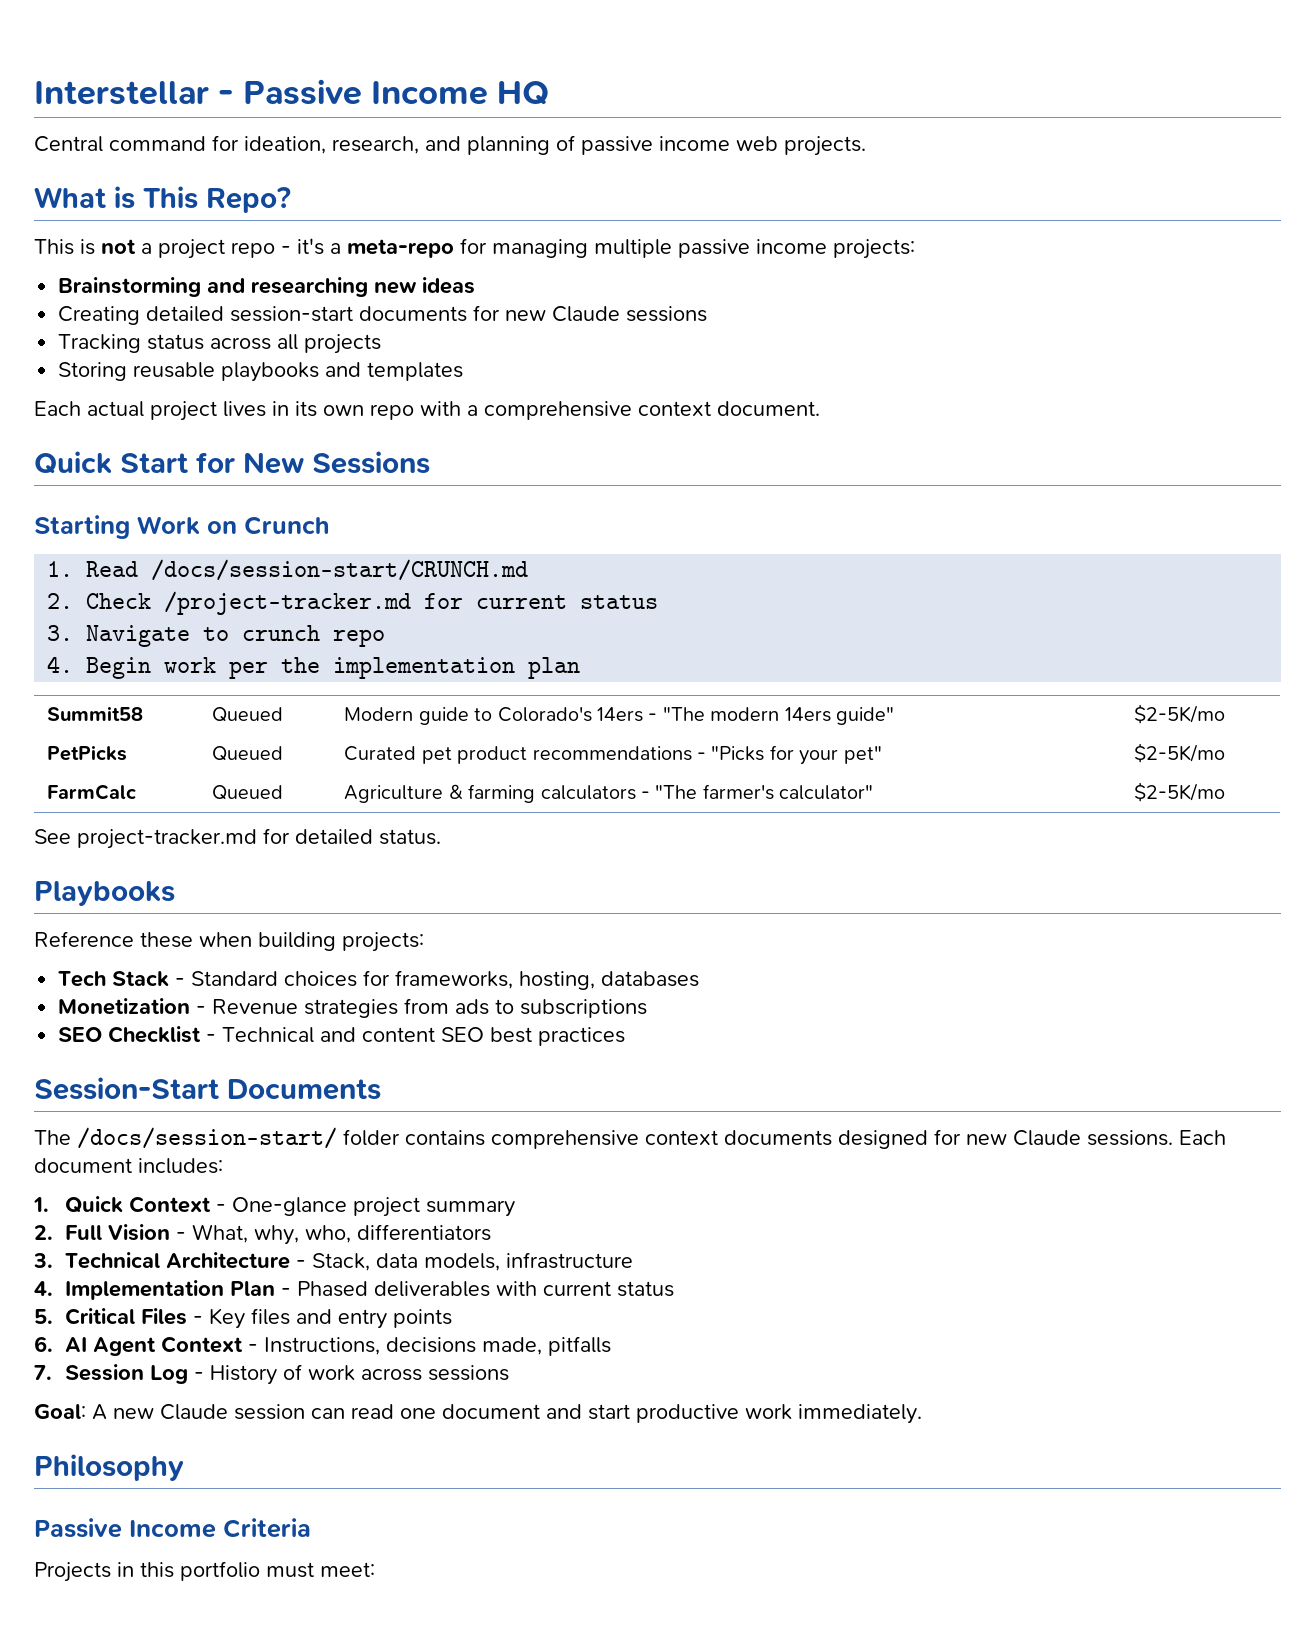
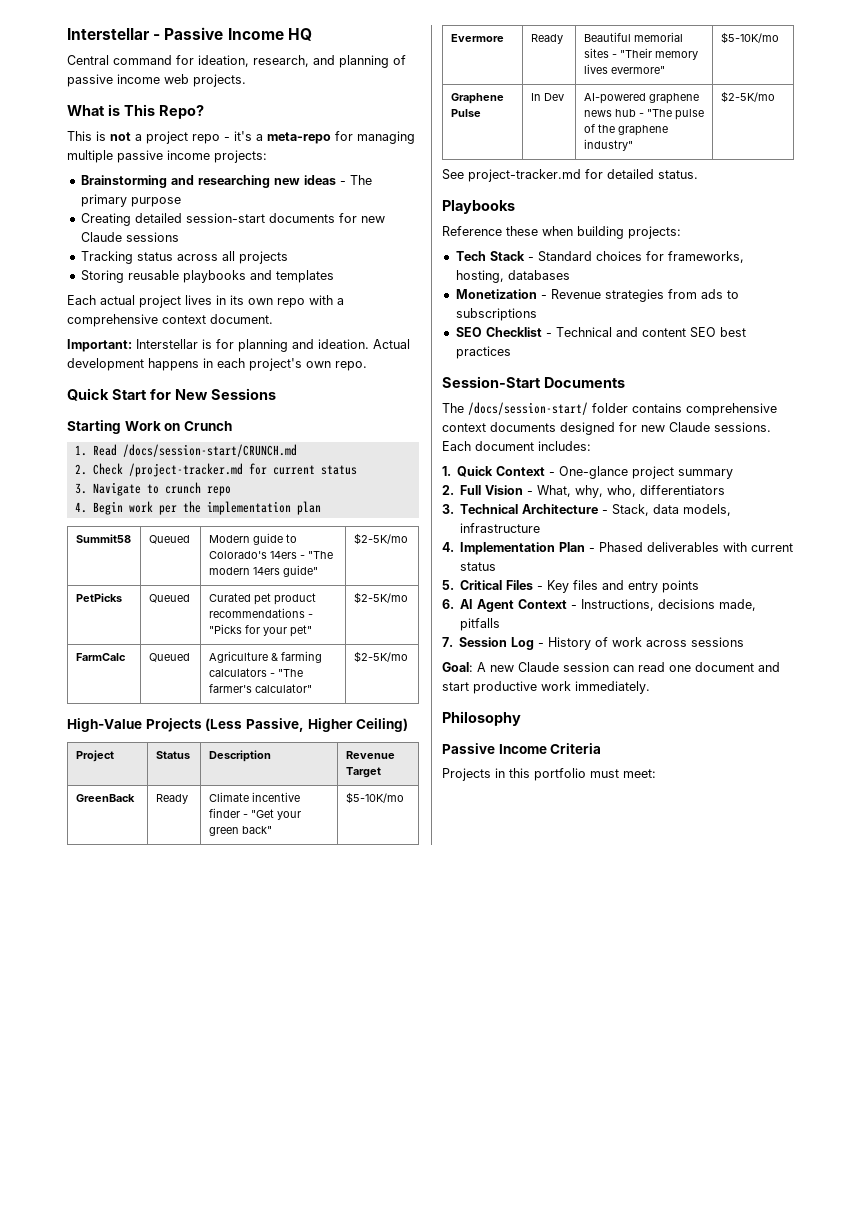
- Brainstorming and researching new ideas
+ Brainstorming and researching new ideas - The primary purpose
+ Important: Interstellar is for planning and ideation. Actual development happens in each project's own repo.
+ High-Value Projects (Less Passive, Higher Ceiling)
+ Project | Status | Description | Revenue Target
+ GreenBack | Ready | Climate incentive finder - "Get your green back" | $5-10K/mo
+ Evermore | Ready | Beautiful memorial sites - "Their memory lives evermore" | $5-10K/mo
+ Graphene Pulse | In Dev | AI-powered graphene news hub - "The pulse of the graphene industry" | $2-5K/mo

